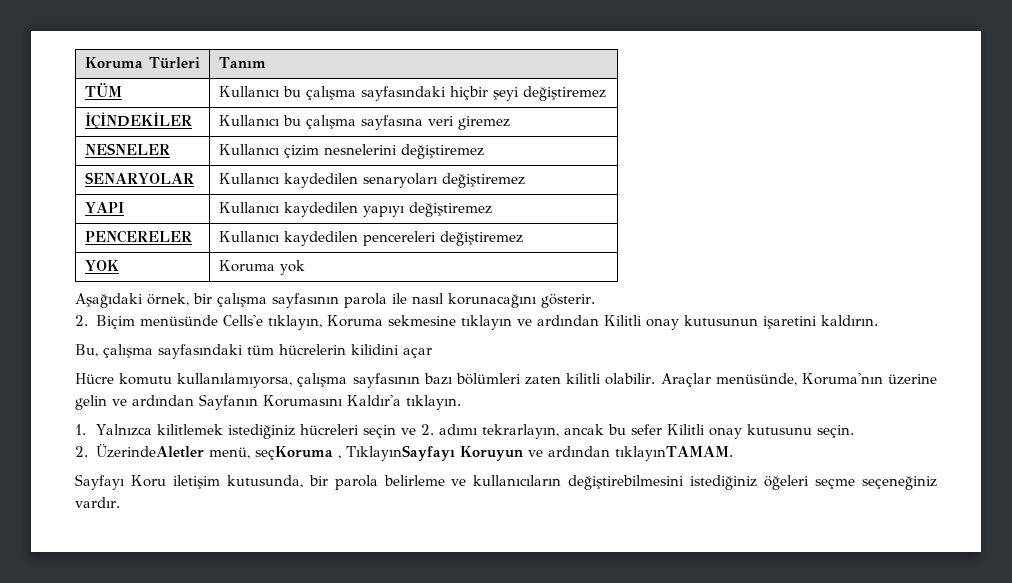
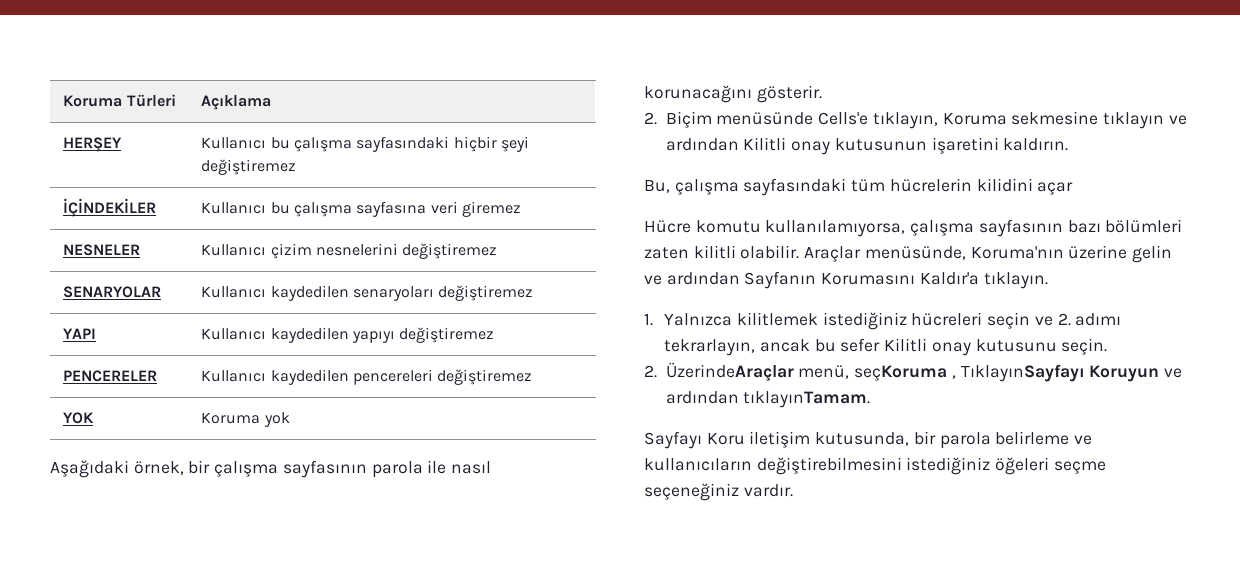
- Koruma Türleri | Tanım
- TÜM | Kullanıcı bu çalışma sayfasındaki hiçbir şeyi değiştiremez
+ Koruma Türleri | Açıklama
+ HERŞEY | Kullanıcı bu çalışma sayfasındaki hiçbir şeyi değiştiremez
- 2. ÜzerindeAletler menü, seçKoruma , TıklayınSayfayı Koruyun ve ardından tıklayınTAMAM.
+ 2. ÜzerindeAraçlar menü, seçKoruma , TıklayınSayfayı Koruyun ve ardından tıklayınTamam.

